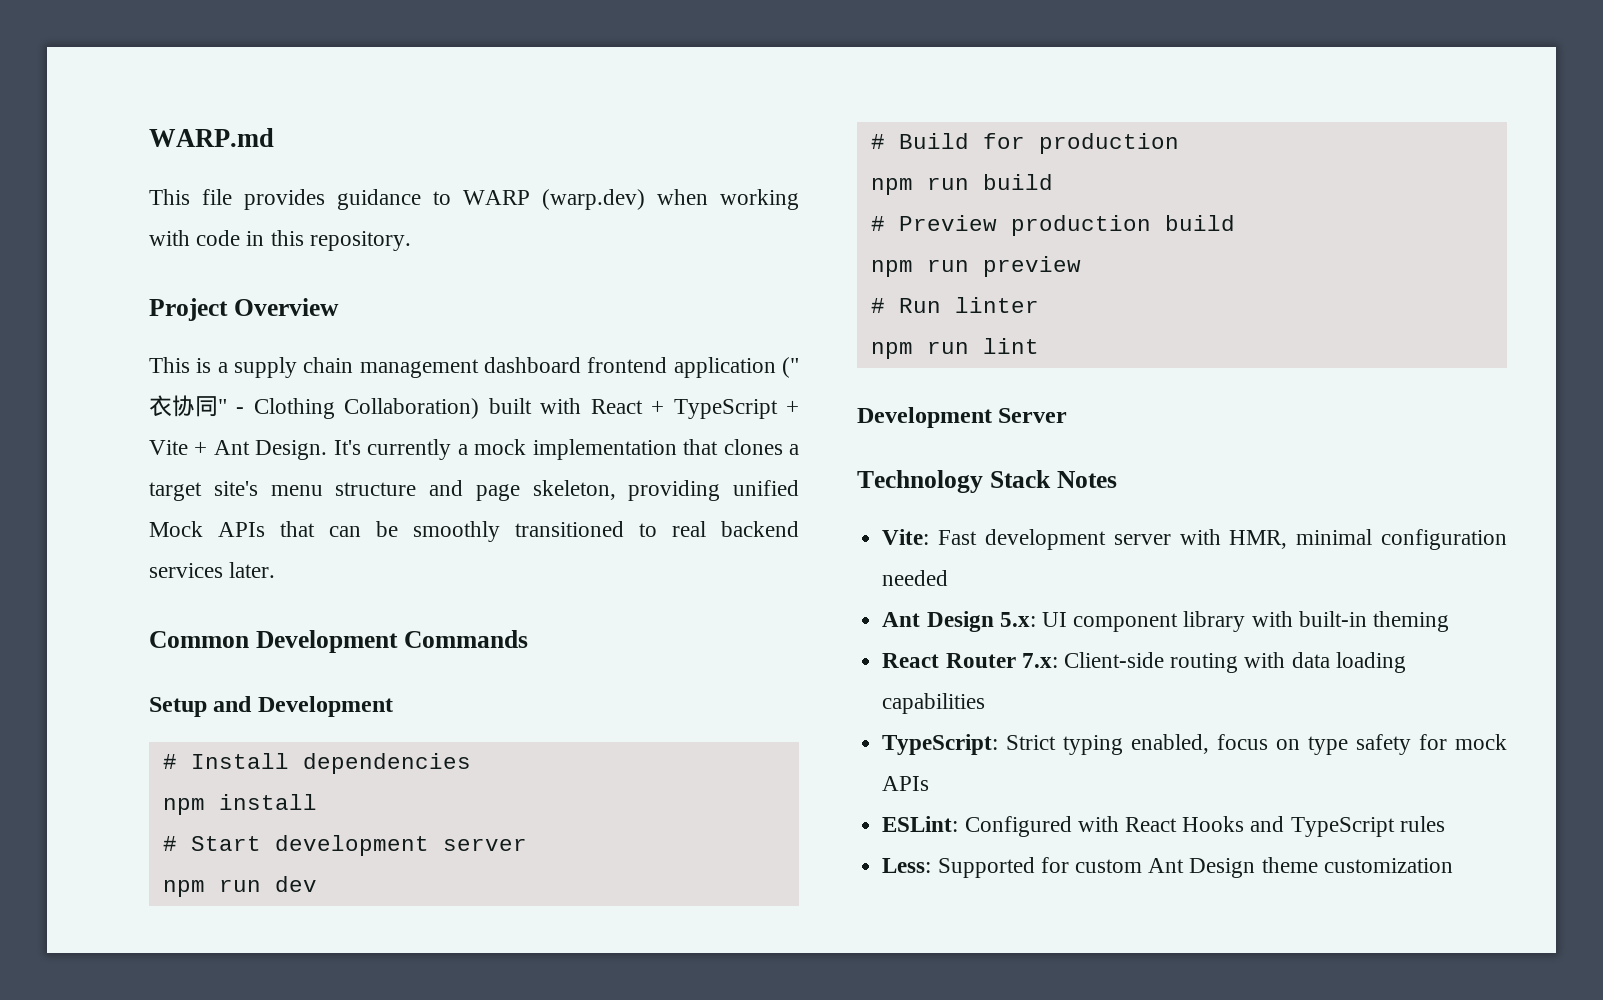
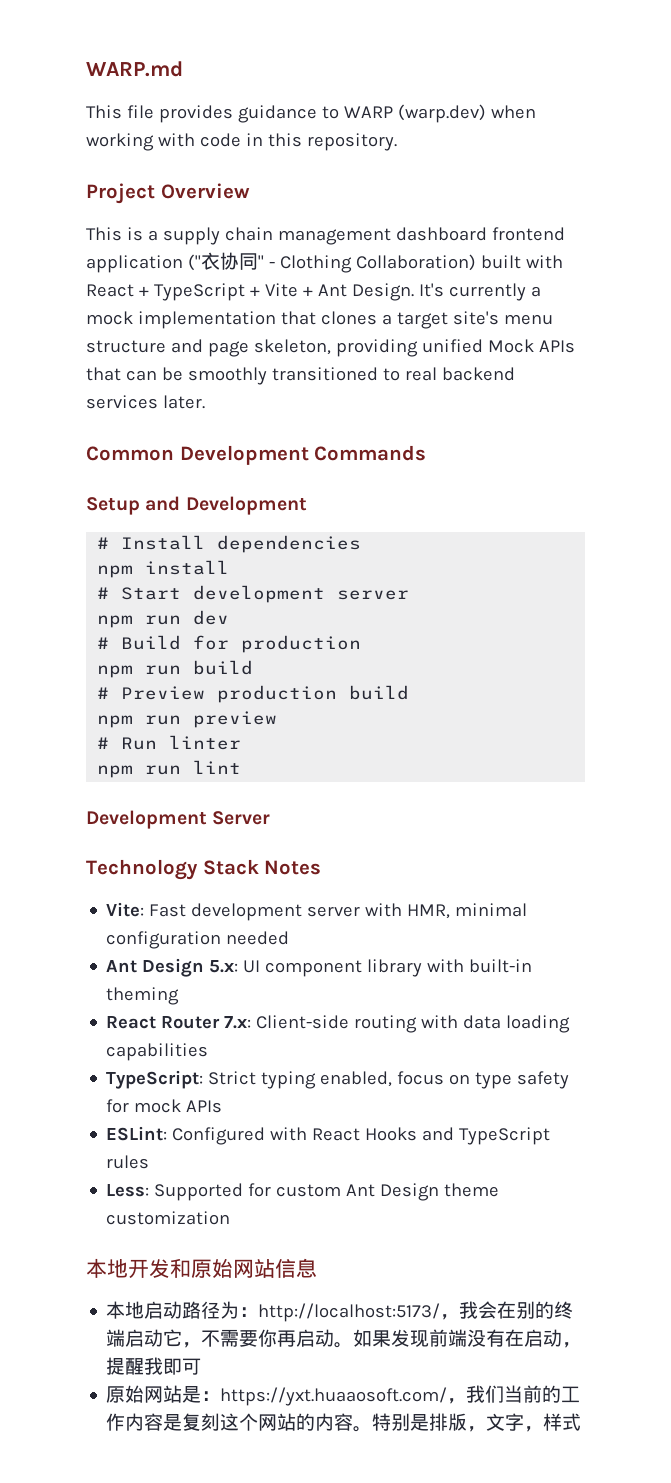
+ 本地开发和原始网站信息
+ 本地启动路径为：http://localhost:5173/，我会在别的终端启动它，不需要你再启动。如果发现前端没有在启动，提醒我即可
+ 原始网站是：https://yxt.huaaosoft.com/，我们当前的工作内容是复刻这个网站的内容。特别是排版，文字，样式

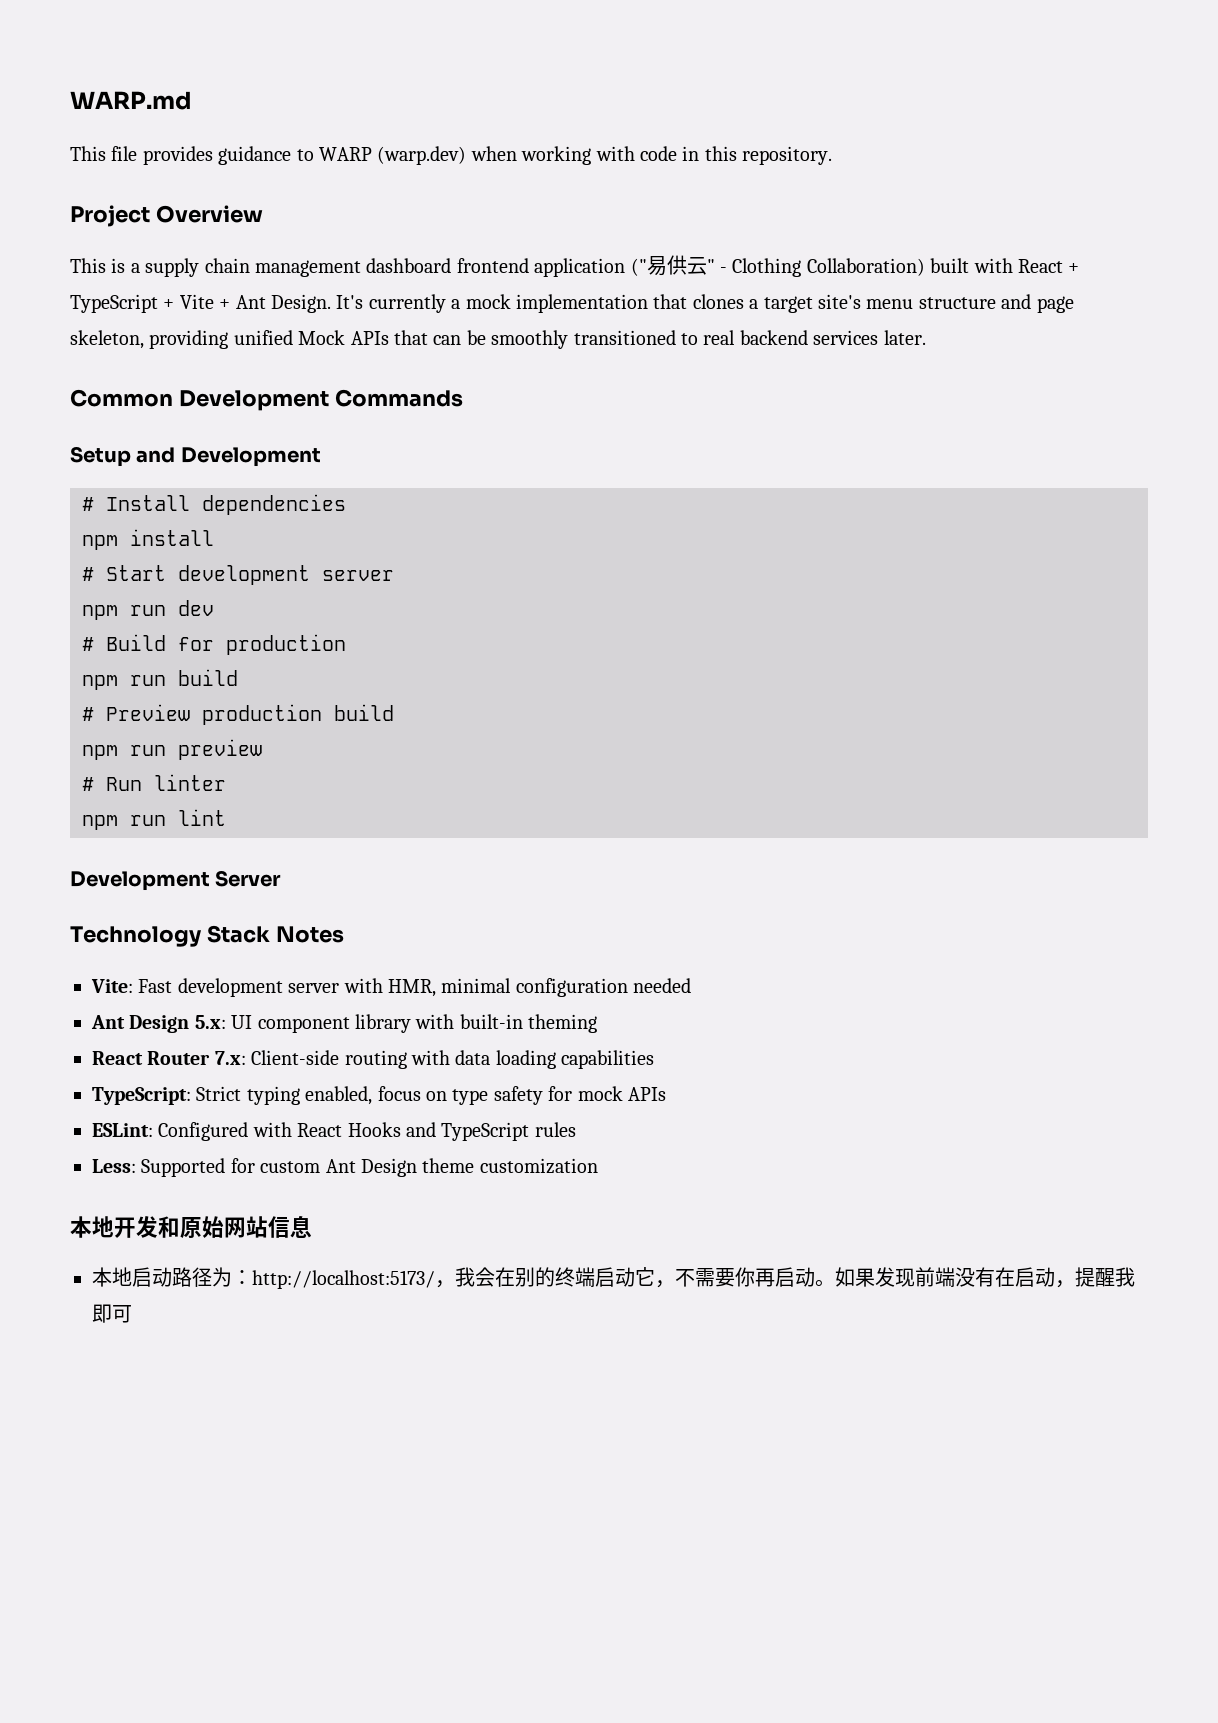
- This is a supply chain management dashboard frontend application ("衣协同" - Clothing Collaboration) built with React + TypeScript + Vite + Ant Design.
+ This is a supply chain management dashboard frontend application ("易供云" - Clothing Collaboration) built with React + TypeScript + Vite + Ant Design.
- 原始网站是：https://yxt.huaaosoft.com/，我们当前的工作内容是复刻这个网站的内容。特别是排版，文字，样式

